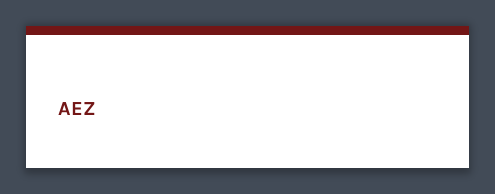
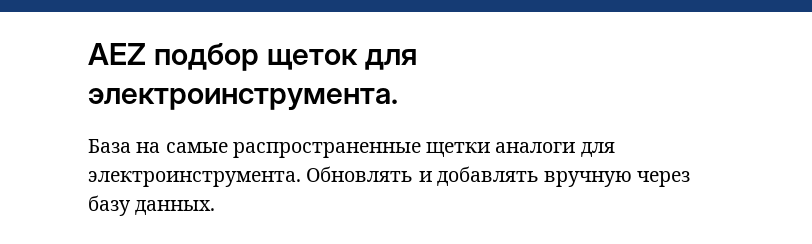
- AEZ
+ AEZ подбор щеток для электроинструмента.
+ База на самые распространенные щетки аналоги для электроинструмента. Обновлять и добавлять вручную через базу данных.

